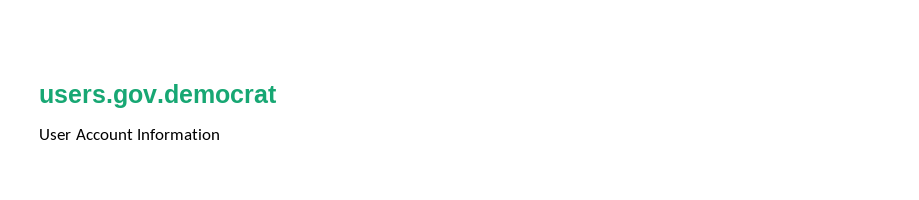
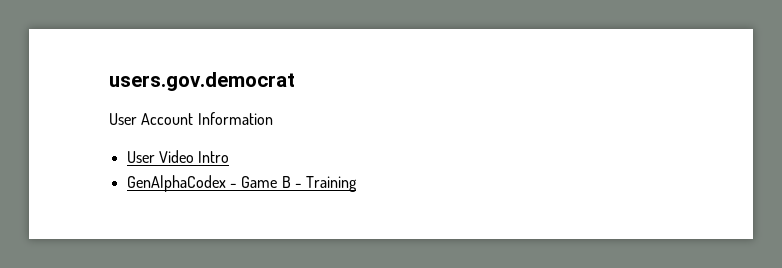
+ User Video Intro
+ GenAlphaCodex - Game B - Training

